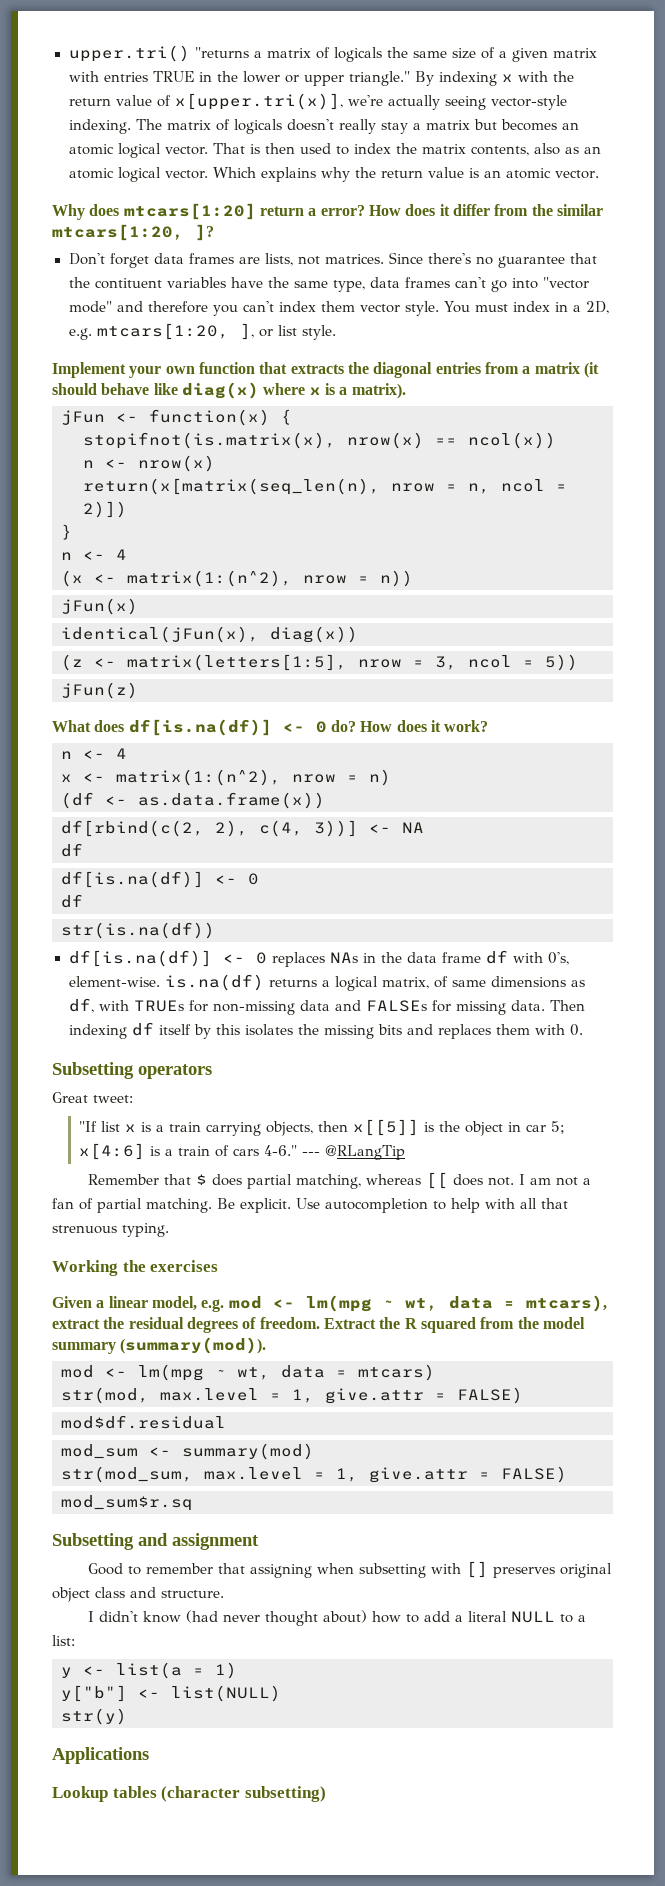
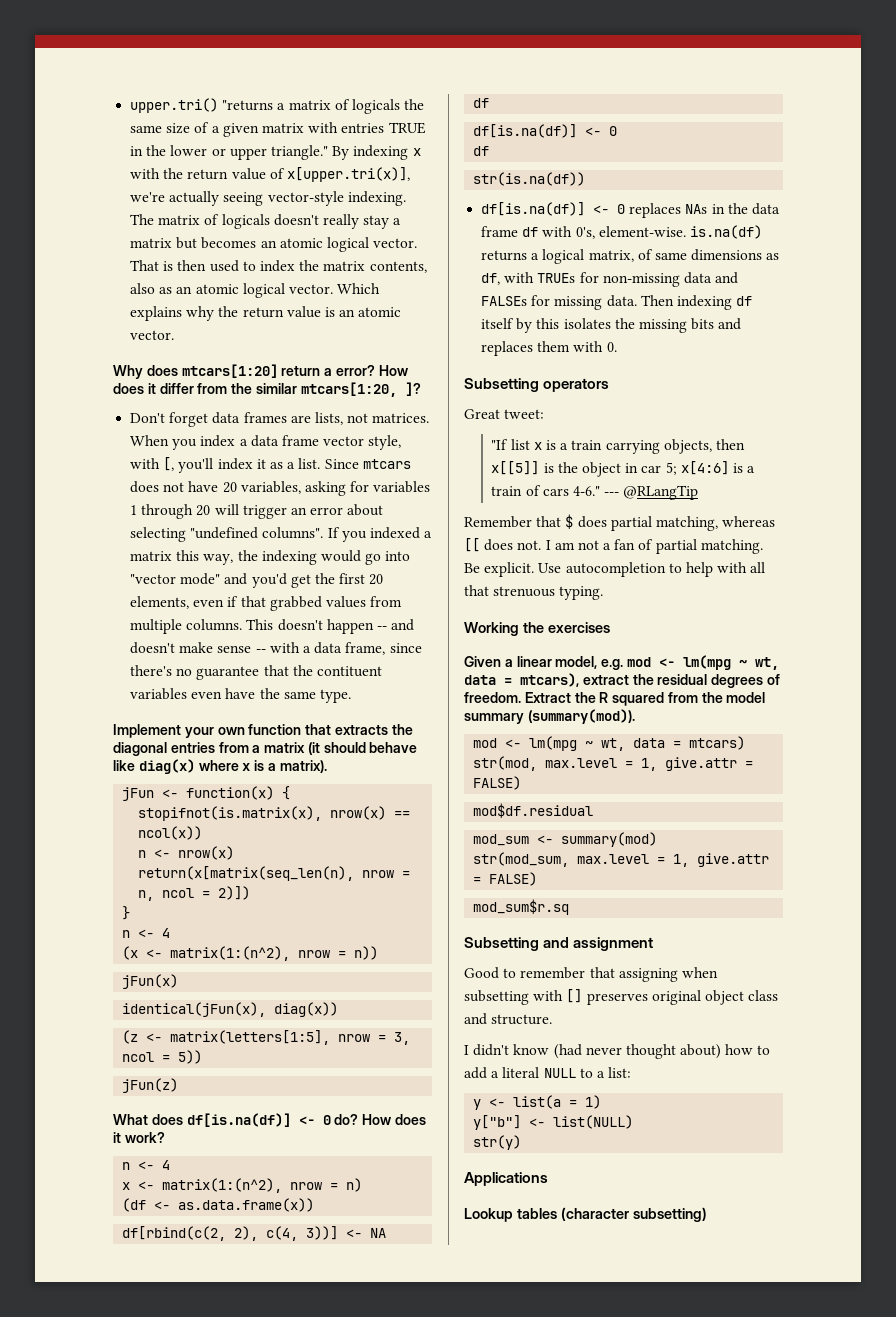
- Since there's no guarantee that the contituent variables have the same type, data frames can't go into "vector mode" and therefore you can't index them vector style. You must index in a 2D, e.g. mtcars[1:20, ], or list style.
+ When you index a data frame vector style, with [, you'll index it as a list. Since mtcars does not have 20 variables, asking for variables 1 through 20 will trigger an error about selecting "undefined columns". If you indexed a matrix this way, the indexing would go into "vector mode" and you'd get the first 20 elements, even if that grabbed values from multiple columns. This doesn't happen -- and doesn't make sense -- with a data frame, since there's no guarantee that the contituent variables even have the same type.

